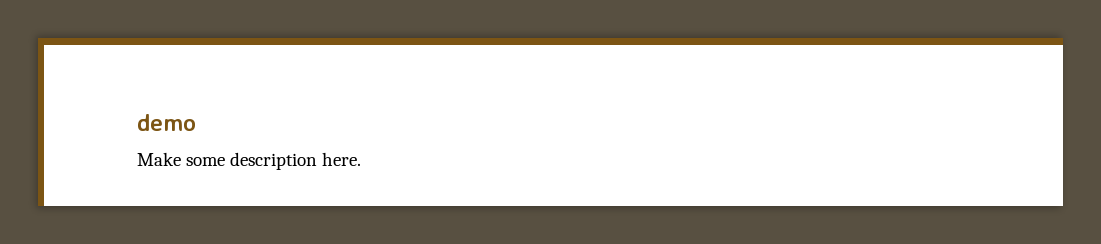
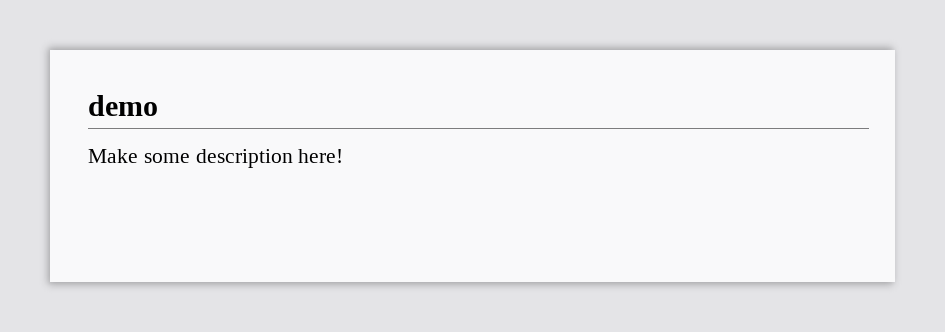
- Make some description here.
+ Make some description here!

